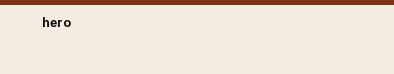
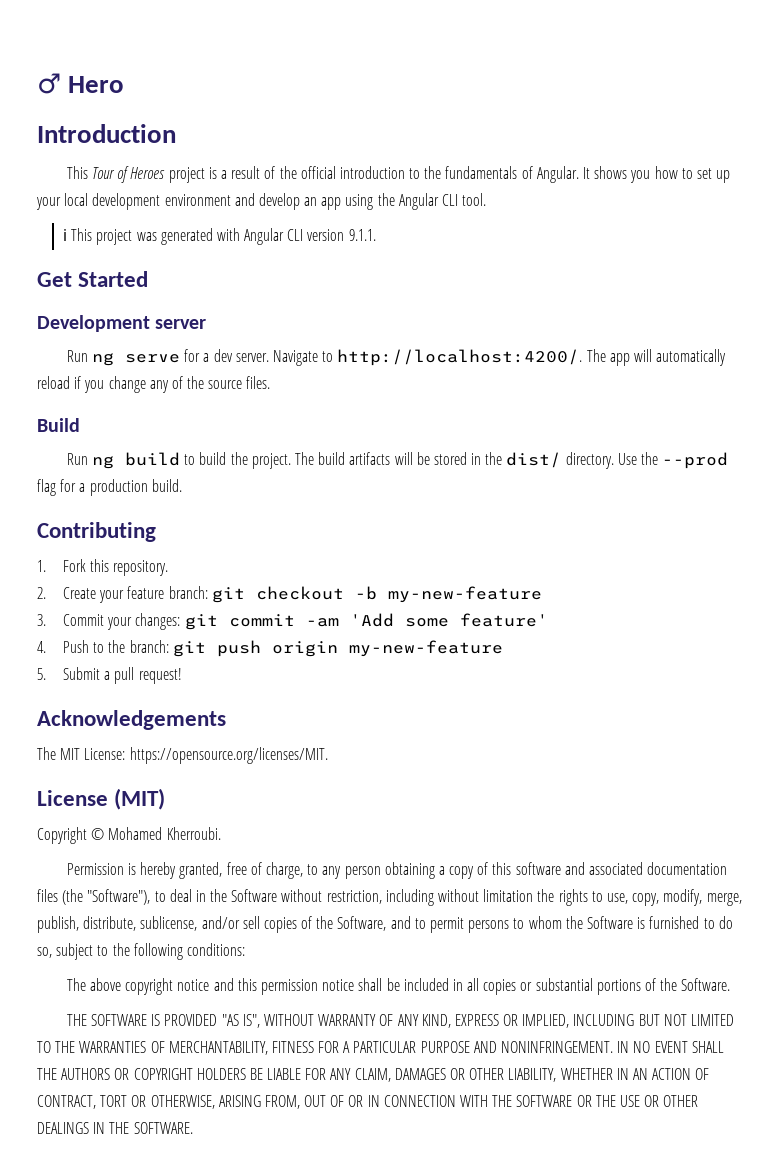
- hero
+ ♂ Hero
+ Introduction
+ This Tour of Heroes project is a result of the official introduction to the fundamentals of Angular. It shows you how to set up your local development environment and develop an app using the Angular CLI tool.
+ ℹ This project was generated with Angular CLI version 9.1.1.
+ Get Started
+ Development server
+ Run ng serve for a dev server. Navigate to http://localhost:4200/. The app will automatically reload if you change any of the source files.
+ Build
+ Run ng build to build the project. The build artifacts will be stored in the dist/ directory. Use the --prod flag for a production build.
+ Contributing
+ 1. Fork this repository.
+ 2. Create your feature branch: git checkout -b my-new-feature
+ 3. Commit your changes: git commit -am 'Add some feature'
+ 4. Push to the branch: git push origin my-new-feature
+ 5. Submit a pull request!
+ Acknowledgements
+ The MIT License: https://opensource.org/licenses/MIT.
+ License (MIT)
+ Copyright © Mohamed Kherroubi.
+ Permission is hereby granted, free of charge, to any person obtaining a copy of this software and associated documentation files (the "Software"), to deal in the Software without restriction, including without limitation the rights to use, copy, modify, merge, publish, distribute, sublicense, and/or sell copies of the Software, and to permit persons to whom the Software is furnished to do so, subject to the following conditions:
+ The above copyright notice and this permission notice shall be included in all copies or substantial portions of the Software.
+ THE SOFTWARE IS PROVIDED "AS IS", WITHOUT WARRANTY OF ANY KIND, EXPRESS OR IMPLIED, INCLUDING BUT NOT LIMITED TO THE WARRANTIES OF MERCHANTABILITY, FITNESS FOR A PARTICULAR PURPOSE AND NONINFRINGEMENT. IN NO EVENT SHALL THE AUTHORS OR COPYRIGHT HOLDERS BE LIABLE FOR ANY CLAIM, DAMAGES OR OTHER LIABILITY, WHETHER IN AN ACTION OF CONTRACT, TORT OR OTHERWISE, ARISING FROM, OUT OF OR IN CONNECTION WITH THE SOFTWARE OR THE USE OR OTHER DEALINGS IN THE SOFTWARE.

